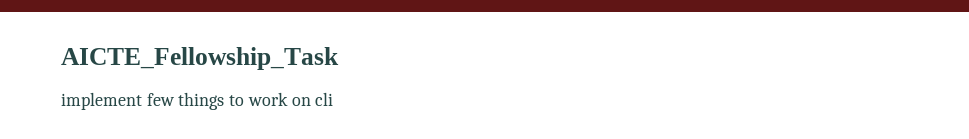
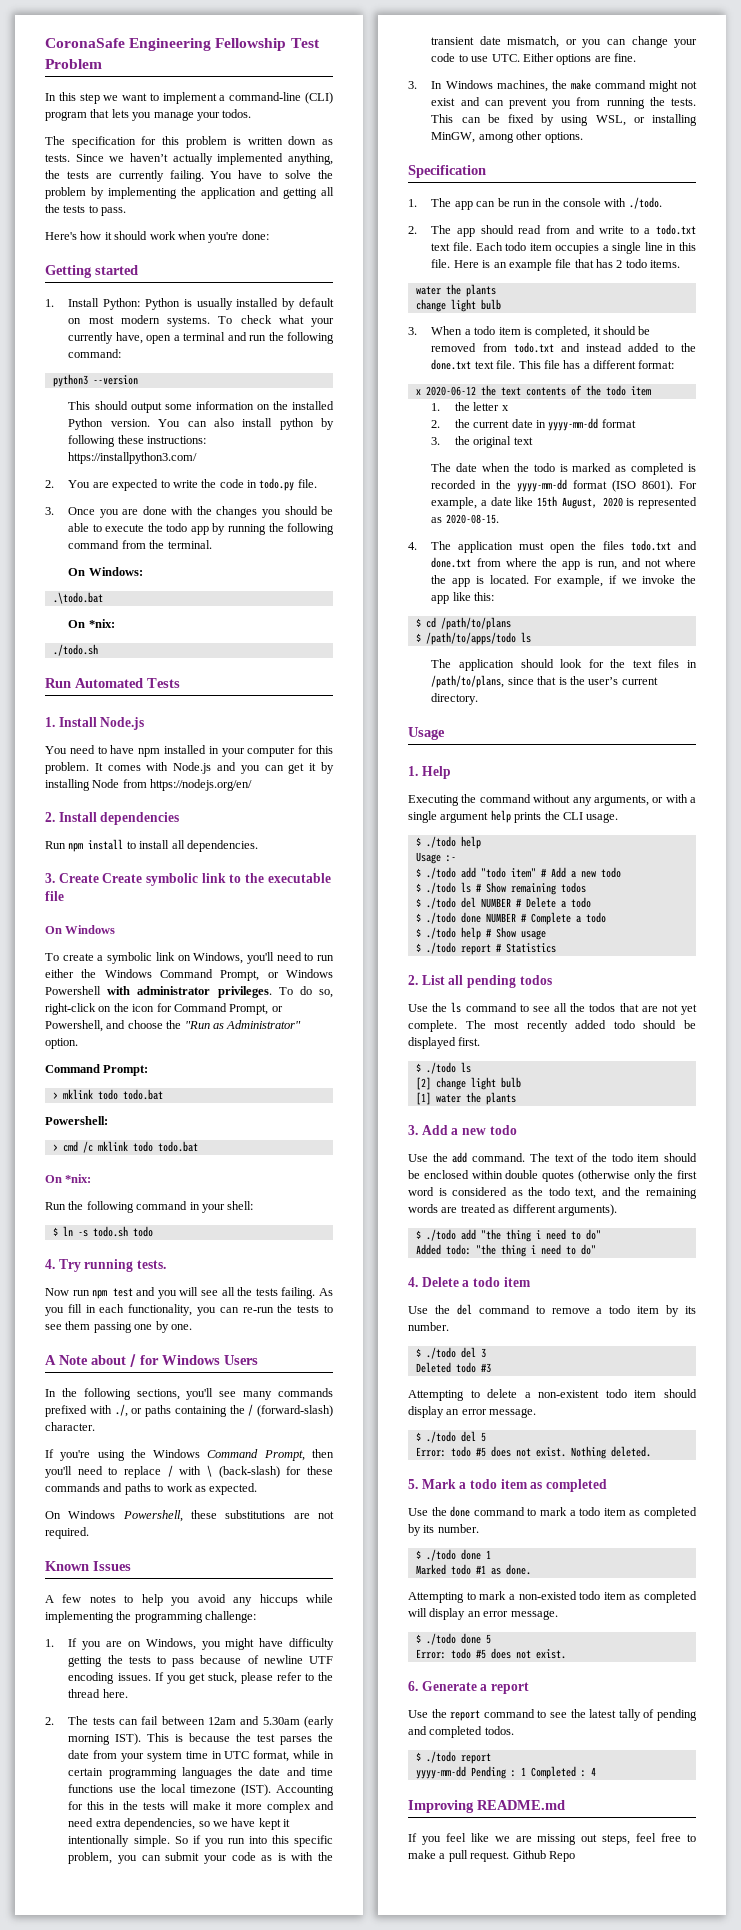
- AICTE_Fellowship_Task
- implement few things to work on cli
+ CoronaSafe Engineering Fellowship Test Problem
+ In this step we want to implement a command-line (CLI) program that lets you manage your todos.
+ The specification for this problem is written down as tests. Since we haven’t actually implemented anything, the tests are currently failing. You have to solve the problem by implementing the application and getting all the tests to pass.
+ Here's how it should work when you're done:
+ Getting started
+ 1. Install Python: Python is usually installed by default on most modern systems. To check what your currently have, open a terminal and run the following command:
+ python3 --version
+ This should output some information on the installed Python version. You can also install python by following these instructions: https://installpython3.com/
+ 2. You are expected to write the code in todo.py file.
+ 3. Once you are done with the changes you should be able to execute the todo app by running the following command from the terminal.
+ On Windows:
+ .\todo.bat
+ On *nix:
+ ./todo.sh
+ Run Automated Tests
+ 1. Install Node.js
+ You need to have npm installed in your computer for this problem. It comes with Node.js and you can get it by installing Node from https://nodejs.org/en/
+ 2. Install dependencies
+ Run npm install to install all dependencies.
+ 3. Create Create symbolic link to the executable file
+ On Windows
+ To create a symbolic link on Windows, you'll need to run either the Windows Command Prompt, or Windows Powershell with administrator privileges. To do so, right-click on the icon for Command Prompt, or Powershell, and choose the "Run as Administrator" option.
+ Command Prompt:
+ > mklink todo todo.bat
+ Powershell:
+ > cmd /c mklink todo todo.bat
+ On *nix:
+ Run the following command in your shell:
+ $ ln -s todo.sh todo
+ 4. Try running tests.
+ Now run npm test and you will see all the tests failing. As you fill in each functionality, you can re-run the tests to see them passing one by one.
+ A Note about / for Windows Users
+ In the following sections, you'll see many commands prefixed with ./, or paths containing the / (forward-slash) character.
+ If you're using the Windows Command Prompt, then you'll need to replace / with \ (back-slash) for these commands and paths to work as expected.
+ On Windows Powershell, these substitutions are not required.
+ Known Issues
+ A few notes to help you avoid any hiccups while implementing the programming challenge:
+ 1. If you are on Windows, you might have difficulty getting the tests to pass because of newline UTF encoding issues. If you get stuck, please refer to the thread here.
+ 2. The tests can fail between 12am and 5.30am (early morning IST). This is because the test parses the date from your system time in UTC format, while in certain programming languages the date and time functions use the local timezone (IST). Accounting for this in the tests will make it more complex and need extra dependencies, so we have kept it intentionally simple. So if you run into this specific problem, you can submit your code as is with the transient date mismatch, or you can change your code to use UTC. Either options are fine.
+ 3. In Windows machines, the make command might not exist and can prevent you from running the tests. This can be fixed by using WSL, or installing MinGW, among other options.
+ Specification
+ 1. The app can be run in the console with ./todo.
+ 2. The app should read from and write to a todo.txt text file. Each todo item occupies a single line in this file. Here is an example file that has 2 todo items.
+ water the plants
+ change light bulb
+ 3. When a todo item is completed, it should be removed from todo.txt and instead added to the done.txt text file. This file has a different format:
+ x 2020-06-12 the text contents of the todo item
+ 1. the letter x
+ 2. the current date in yyyy-mm-dd format
+ 3. the original text
+ The date when the todo is marked as completed is recorded in the yyyy-mm-dd format (ISO 8601). For example, a date like 15th August, 2020 is represented as 2020-08-15.
+ 4. The application must open the files todo.txt and done.txt from where the app is run, and not where the app is located. For example, if we invoke the app like this:
+ $ cd /path/to/plans
+ $ /path/to/apps/todo ls
+ The application should look for the text files in /path/to/plans, since that is the user’s current directory.
+ Usage
+ 1. Help
+ Executing the command without any arguments, or with a single argument help prints the CLI usage.
+ $ ./todo help
+ Usage :-
+ $ ./todo add "todo item" # Add a new todo
+ $ ./todo ls # Show remaining todos
+ $ ./todo del NUMBER # Delete a todo
+ $ ./todo done NUMBER # Complete a todo
+ $ ./todo help # Show usage
+ $ ./todo report # Statistics
+ 2. List all pending todos
+ Use the ls command to see all the todos that are not yet complete. The most recently added todo should be displayed first.
+ $ ./todo ls
+ [2] change light bulb
+ [1] water the plants
+ 3. Add a new todo
+ Use the add command. The text of the todo item should be enclosed within double quotes (otherwise only the first word is considered as the todo text, and the remaining words are treated as different arguments).
+ $ ./todo add "the thing i need to do"
+ Added todo: "the thing i need to do"
+ 4. Delete a todo item
+ Use the del command to remove a todo item by its number.
+ $ ./todo del 3
+ Deleted todo #3
+ Attempting to delete a non-existent todo item should display an error message.
+ $ ./todo del 5
+ Error: todo #5 does not exist. Nothing deleted.
+ 5. Mark a todo item as completed
+ Use the done command to mark a todo item as completed by its number.
+ $ ./todo done 1
+ Marked todo #1 as done.
+ Attempting to mark a non-existed todo item as completed will display an error message.
+ $ ./todo done 5
+ Error: todo #5 does not exist.
+ 6. Generate a report
+ Use the report command to see the latest tally of pending and completed todos.
+ $ ./todo report
+ yyyy-mm-dd Pending : 1 Completed : 4
+ Improving README.md
+ If you feel like we are missing out steps, feel free to make a pull request. Github Repo

